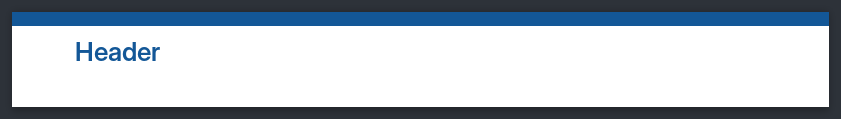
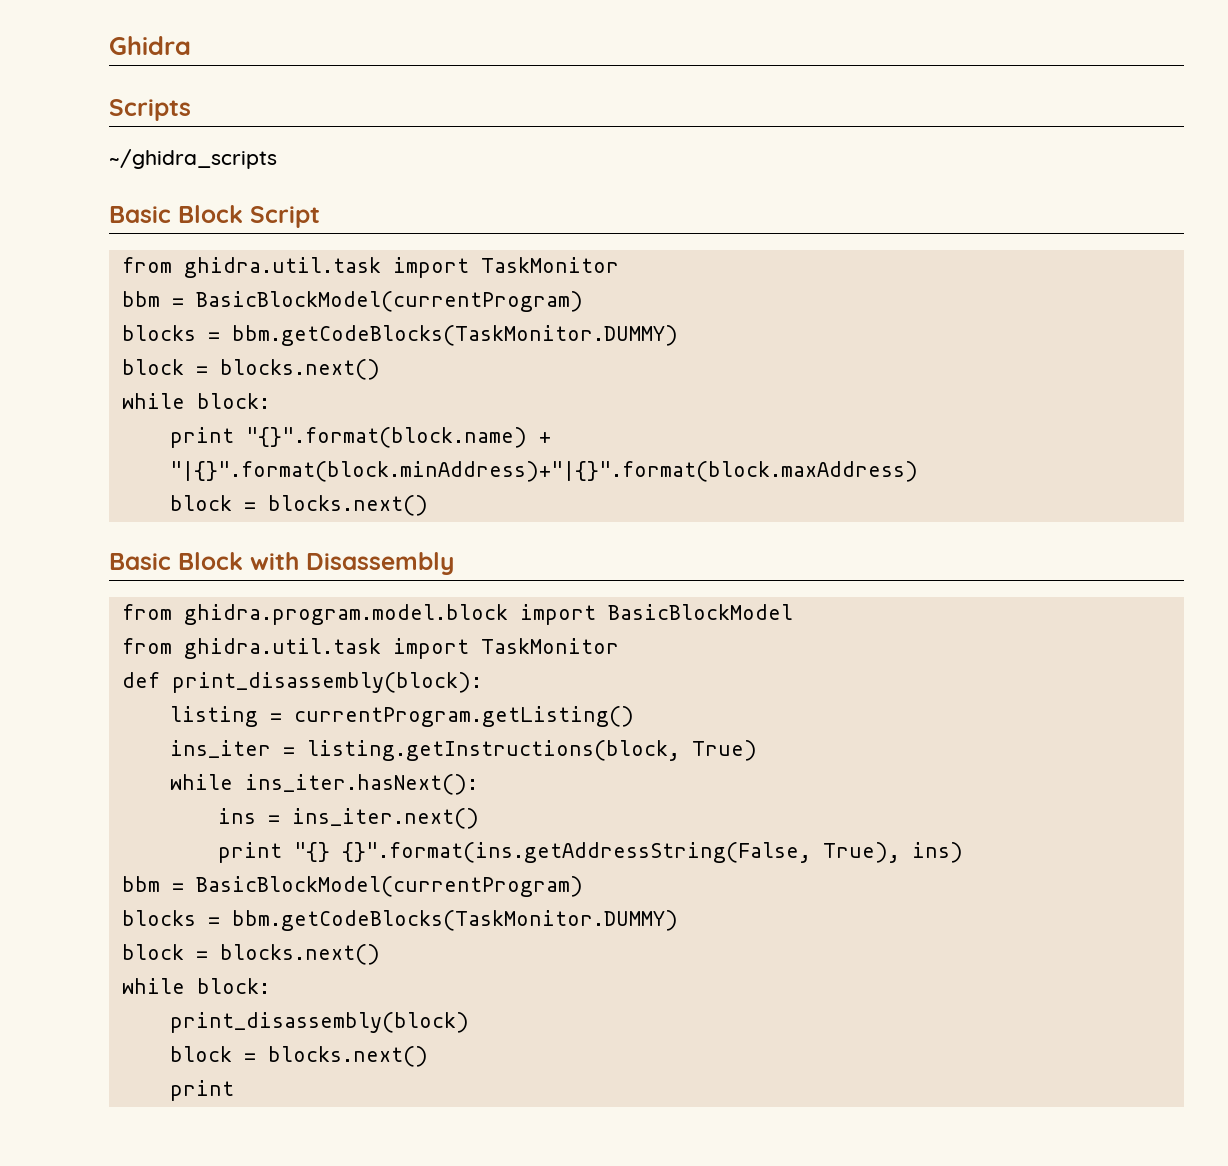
- Header
+ Ghidra
+ Scripts
+ ~/ghidra_scripts
+ Basic Block Script
+ from ghidra.util.task import TaskMonitor
+ bbm = BasicBlockModel(currentProgram)
+ blocks = bbm.getCodeBlocks(TaskMonitor.DUMMY)
+ block = blocks.next()
+ while block:
+ print "{}".format(block.name) + "|{}".format(block.minAddress)+"|{}".format(block.maxAddress)
+ block = blocks.next()
+ Basic Block with Disassembly
+ from ghidra.program.model.block import BasicBlockModel
+ from ghidra.util.task import TaskMonitor
+ def print_disassembly(block):
+ listing = currentProgram.getListing()
+ ins_iter = listing.getInstructions(block, True)
+ while ins_iter.hasNext():
+ ins = ins_iter.next()
+ print "{} {}".format(ins.getAddressString(False, True), ins)
+ bbm = BasicBlockModel(currentProgram)
+ blocks = bbm.getCodeBlocks(TaskMonitor.DUMMY)
+ block = blocks.next()
+ while block:
+ print_disassembly(block)
+ block = blocks.next()
+ print

